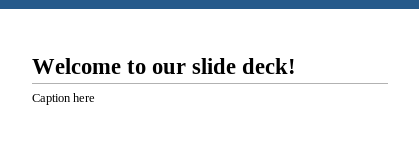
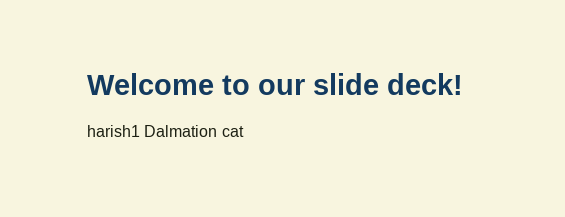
- Caption here
+ harish1 Dalmation cat

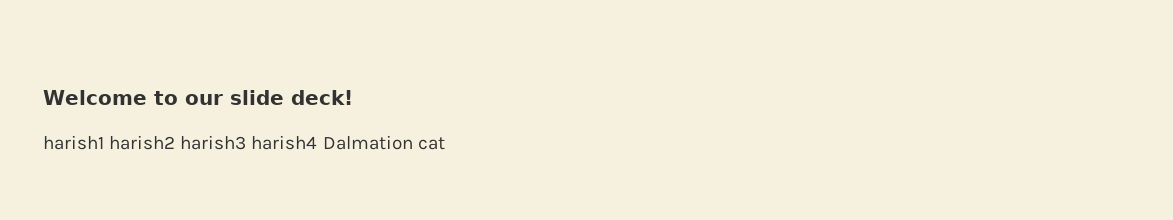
- harish1 Dalmation cat
+ harish1 harish2 harish3 harish4 Dalmation cat

